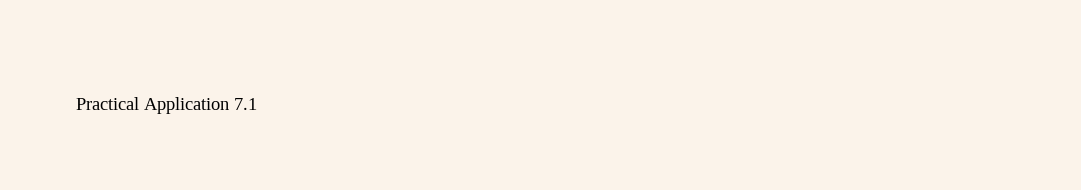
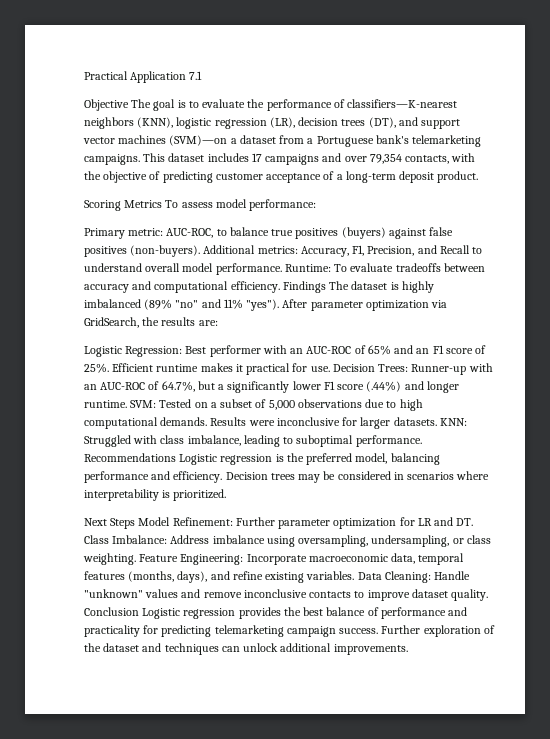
+ Objective The goal is to evaluate the performance of classifiers—K-nearest neighbors (KNN), logistic regression (LR), decision trees (DT), and support vector machines (SVM)—on a dataset from a Portuguese bank's telemarketing campaigns. This dataset includes 17 campaigns and over 79,354 contacts, with the objective of predicting customer acceptance of a long-term deposit product.
+ Scoring Metrics To assess model performance:
+ Primary metric: AUC-ROC, to balance true positives (buyers) against false positives (non-buyers). Additional metrics: Accuracy, F1, Precision, and Recall to understand overall model performance. Runtime: To evaluate tradeoffs between accuracy and computational efficiency. Findings The dataset is highly imbalanced (89% "no" and 11% "yes"). After parameter optimization via GridSearch, the results are:
+ Logistic Regression: Best performer with an AUC-ROC of 65% and an F1 score of 25%. Efficient runtime makes it practical for use. Decision Trees: Runner-up with an AUC-ROC of 64.7%, but a significantly lower F1 score (.44%) and longer runtime. SVM: Tested on a subset of 5,000 observations due to high computational demands. Results were inconclusive for larger datasets. KNN: Struggled with class imbalance, leading to suboptimal performance. Recommendations Logistic regression is the preferred model, balancing performance and efficiency. Decision trees may be considered in scenarios where interpretability is prioritized.
+ Next Steps Model Refinement: Further parameter optimization for LR and DT. Class Imbalance: Address imbalance using oversampling, undersampling, or class weighting. Feature Engineering: Incorporate macroeconomic data, temporal features (months, days), and refine existing variables. Data Cleaning: Handle "unknown" values and remove inconclusive contacts to improve dataset quality. Conclusion Logistic regression provides the best balance of performance and practicality for predicting telemarketing campaign success. Further exploration of the dataset and techniques can unlock additional improvements.

